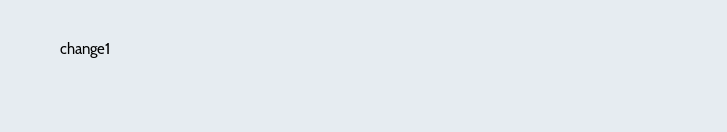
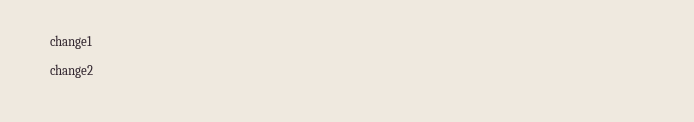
+ change2

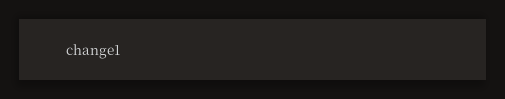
- change2

